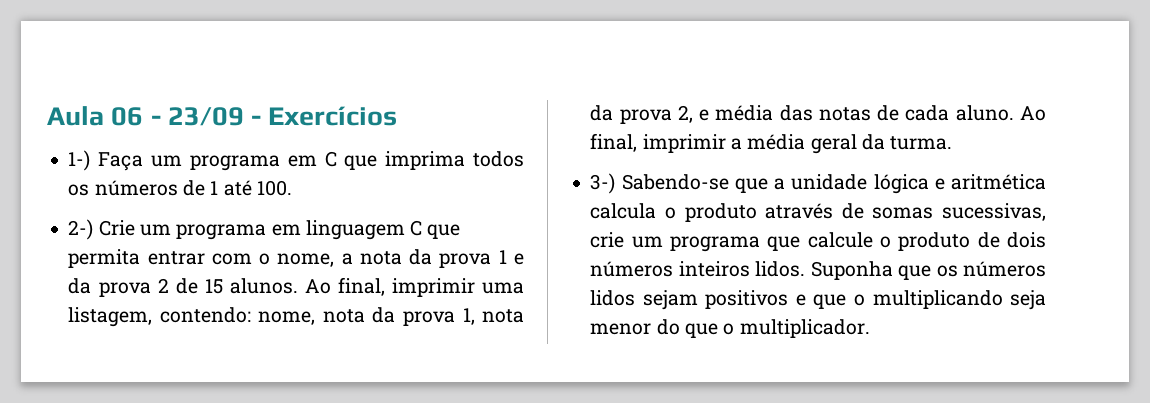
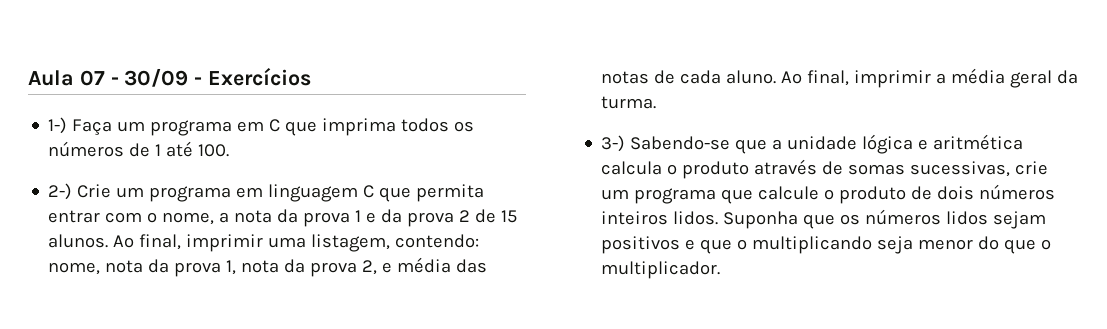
- Aula 06 - 23/09 - Exercícios
+ Aula 07 - 30/09 - Exercícios

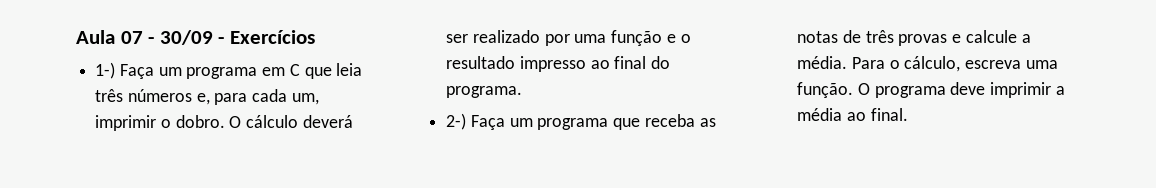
- 1-) Faça um programa em C que imprima todos os números de 1 até 100.
+ 1-) Faça um programa em C que leia três números e, para cada um, imprimir o dobro. O cálculo deverá ser realizado por uma função e o resultado impresso ao final do programa.
- 2-) Crie um programa em linguagem C que permita entrar com o nome, a nota da prova 1 e da prova 2 de 15 alunos. Ao final, imprimir uma listagem, contendo: nome, nota da prova 1, nota da prova 2, e média das notas de cada aluno. Ao final, imprimir a média geral da turma.
- 3-) Sabendo-se que a unidade lógica e aritmética calcula o produto através de somas sucessivas, crie um programa que calcule o produto de dois números inteiros lidos. Suponha que os números lidos sejam positivos e que o multiplicando seja menor do que o multiplicador.
+ 2-) Faça um programa que receba as notas de três provas e calcule a média. Para o cálculo, escreva uma função. O programa deve imprimir a média ao final.

